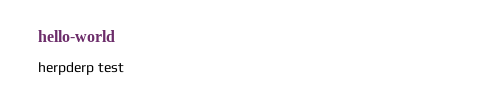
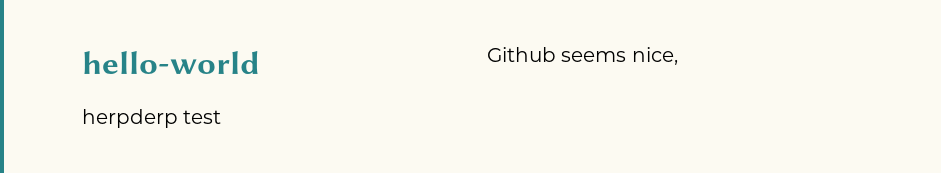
+ Github seems nice,

